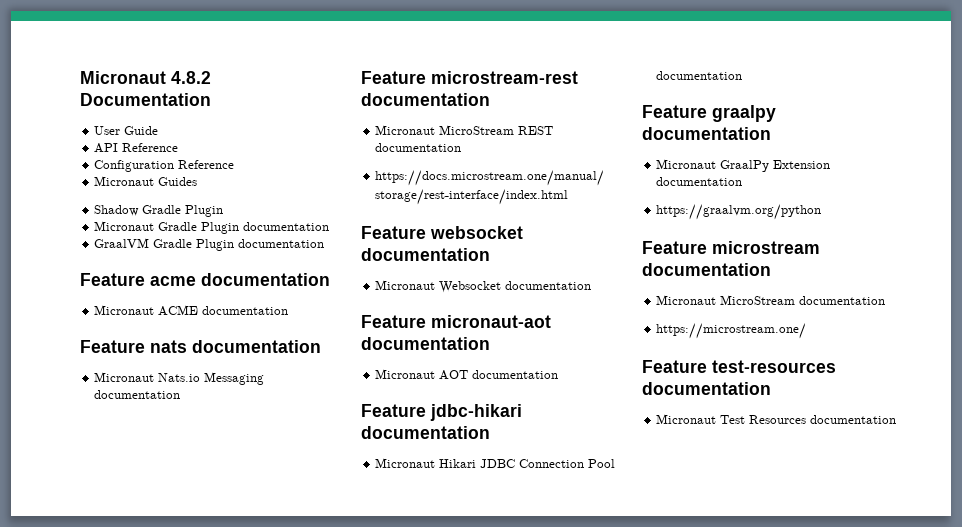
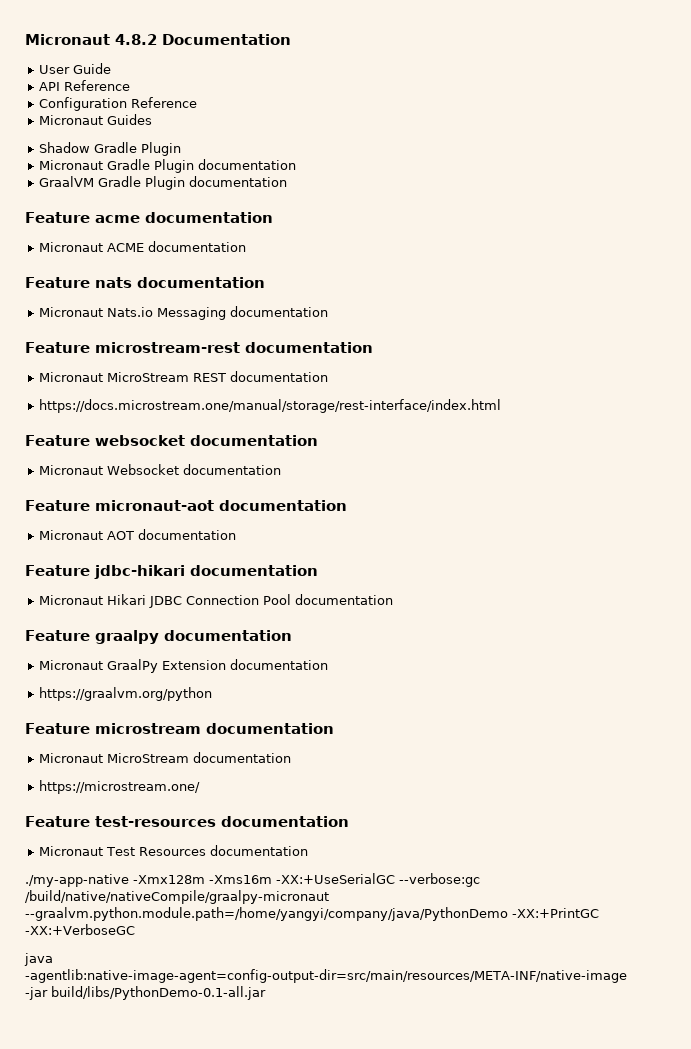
+ ./my-app-native -Xmx128m -Xms16m -XX:+UseSerialGC --verbose:gc /build/native/nativeCompile/graalpy-micronaut --graalvm.python.module.path=/home/yangyi/company/java/PythonDemo -XX:+PrintGC -XX:+VerboseGC
+ java -agentlib:native-image-agent=config-output-dir=src/main/resources/META-INF/native-image -jar build/libs/PythonDemo-0.1-all.jar

